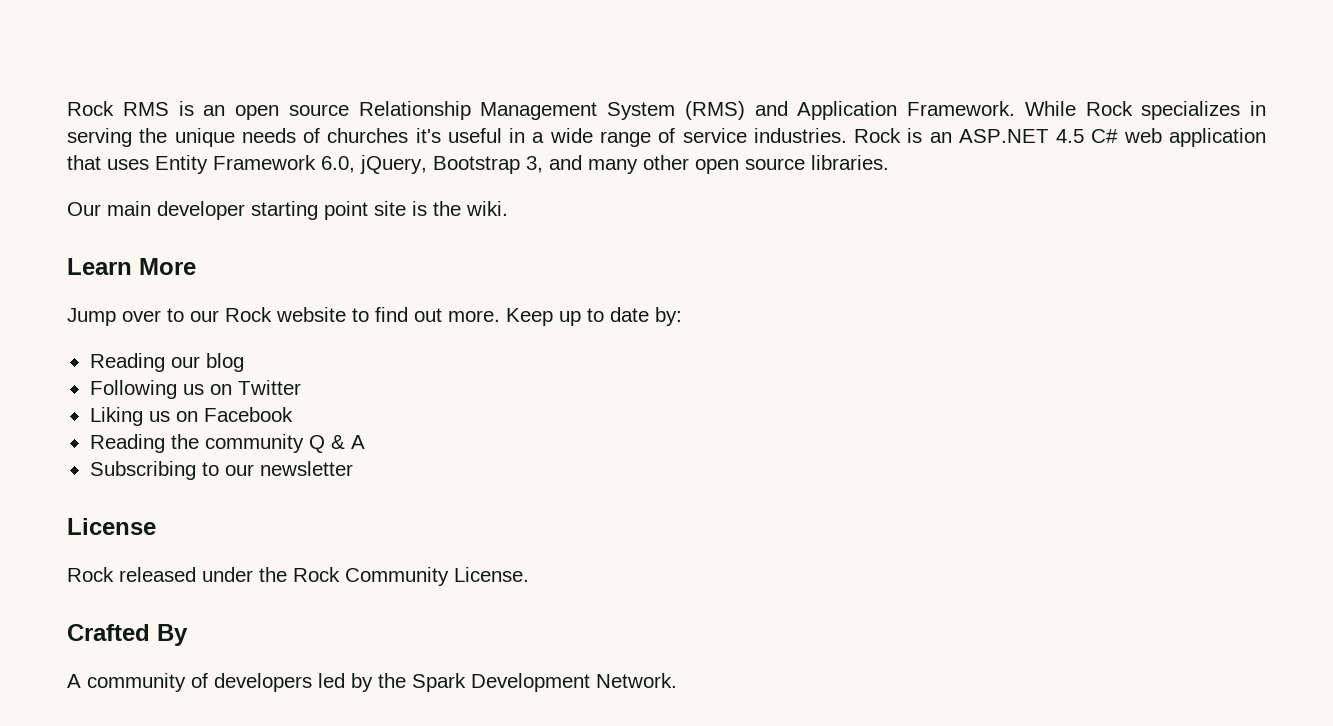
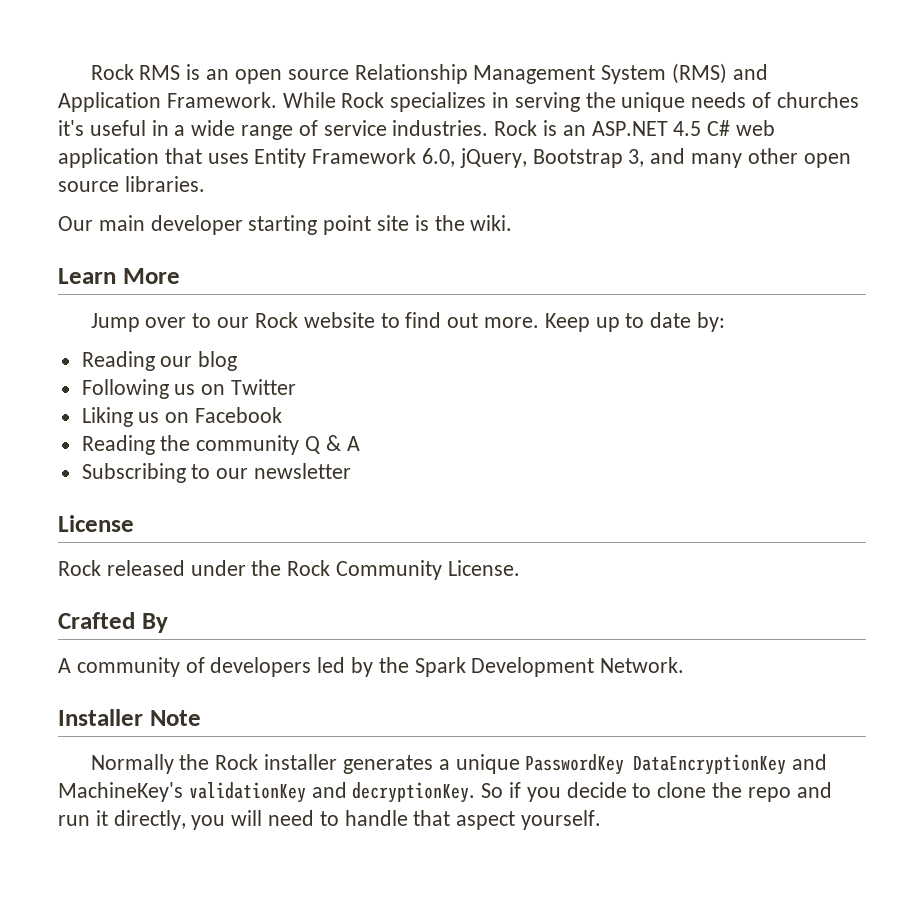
+ Installer Note
+ Normally the Rock installer generates a unique PasswordKey DataEncryptionKey and MachineKey's validationKey and decryptionKey. So if you decide to clone the repo and run it directly, you will need to handle that aspect yourself.

